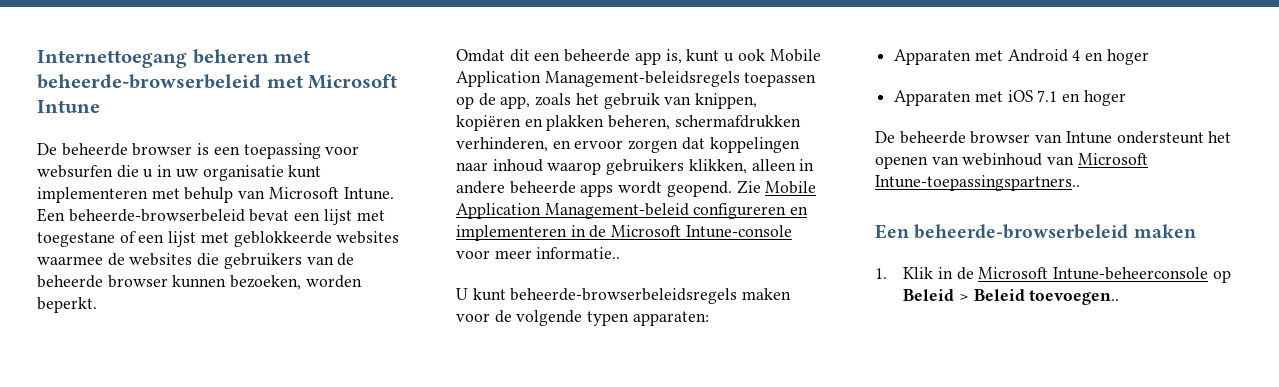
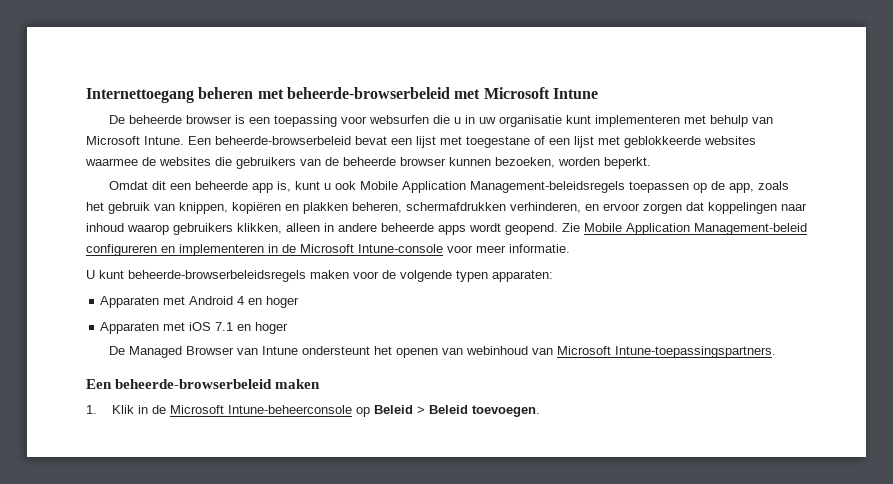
- Zie Mobile Application Management-beleid configureren en implementeren in de Microsoft Intune-console voor meer informatie..
+ Zie Mobile Application Management-beleid configureren en implementeren in de Microsoft Intune-console voor meer informatie.
- De beheerde browser van Intune ondersteunt het openen van webinhoud van Microsoft Intune-toepassingspartners..
+ De Managed Browser van Intune ondersteunt het openen van webinhoud van Microsoft Intune-toepassingspartners.
- 1. Klik in de Microsoft Intune-beheerconsole op Beleid > Beleid toevoegen..
+ 1. Klik in de Microsoft Intune-beheerconsole op Beleid > Beleid toevoegen.

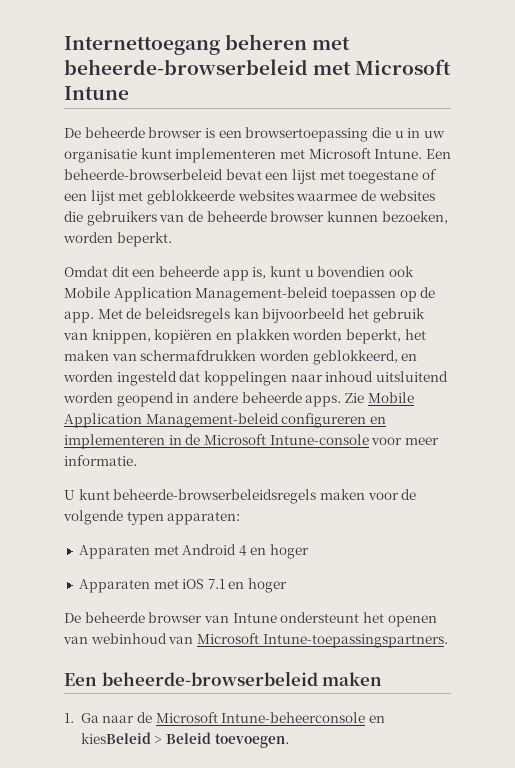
- De beheerde browser is een toepassing voor websurfen die u in uw organisatie kunt implementeren met behulp van Microsoft Intune.
+ De beheerde browser is een browsertoepassing die u in uw organisatie kunt implementeren met Microsoft Intune.
- Omdat dit een beheerde app is, kunt u ook Mobile Application Management-beleidsregels toepassen op de app, zoals het gebruik van knippen, kopiëren en plakken beheren, schermafdrukken verhinderen, en ervoor zorgen dat koppelingen naar inhoud waarop gebruikers klikken, alleen in andere beheerde apps wordt geopend.
+ Omdat dit een beheerde app is, kunt u bovendien ook Mobile Application Management-beleid toepassen op de app. Met de beleidsregels kan bijvoorbeeld het gebruik van knippen, kopiëren en plakken worden beperkt, het maken van schermafdrukken worden geblokkeerd, en worden ingesteld dat koppelingen naar inhoud uitsluitend worden geopend in andere beheerde apps.
- De Managed Browser van Intune ondersteunt het openen van webinhoud van Microsoft Intune-toepassingspartners.
+ De beheerde browser van Intune ondersteunt het openen van webinhoud van Microsoft Intune-toepassingspartners.
- 1. Klik in de Microsoft Intune-beheerconsole op Beleid > Beleid toevoegen.
+ 1. Ga naar de Microsoft Intune-beheerconsole en kiesBeleid > Beleid toevoegen.

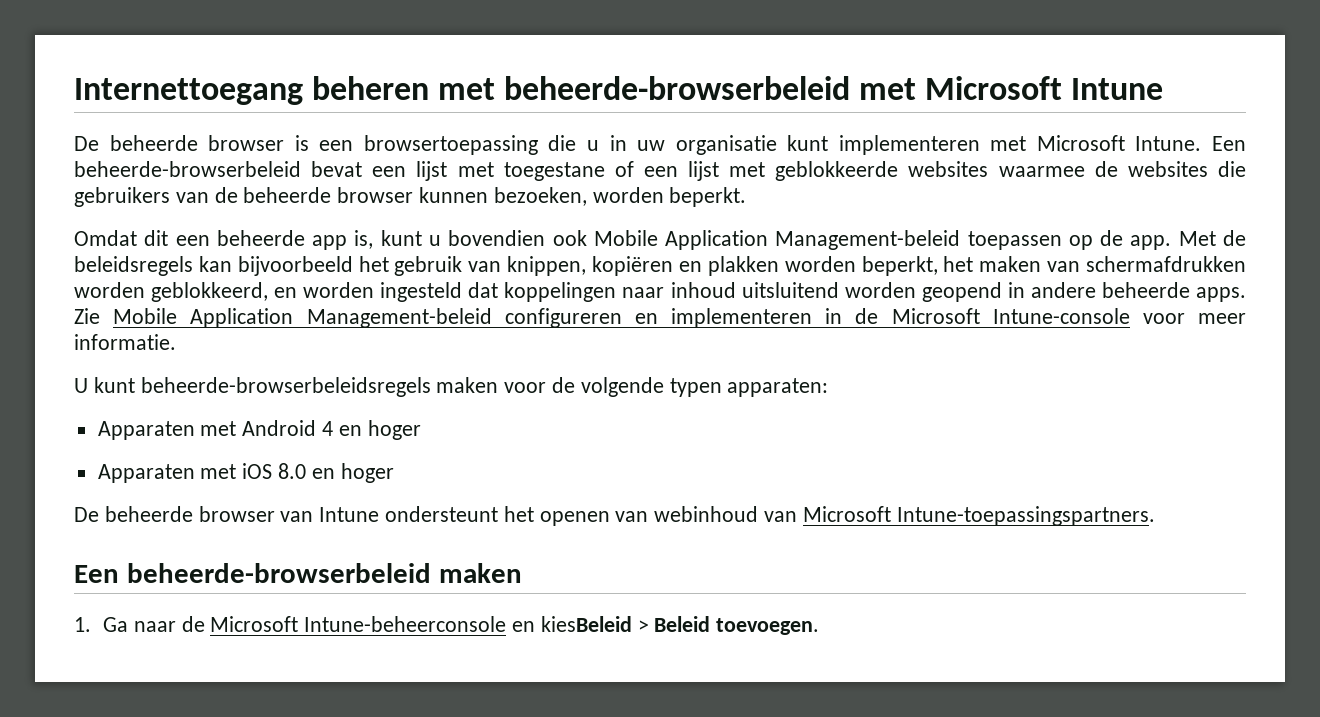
- Apparaten met iOS 7.1 en hoger
+ Apparaten met iOS 8.0 en hoger

